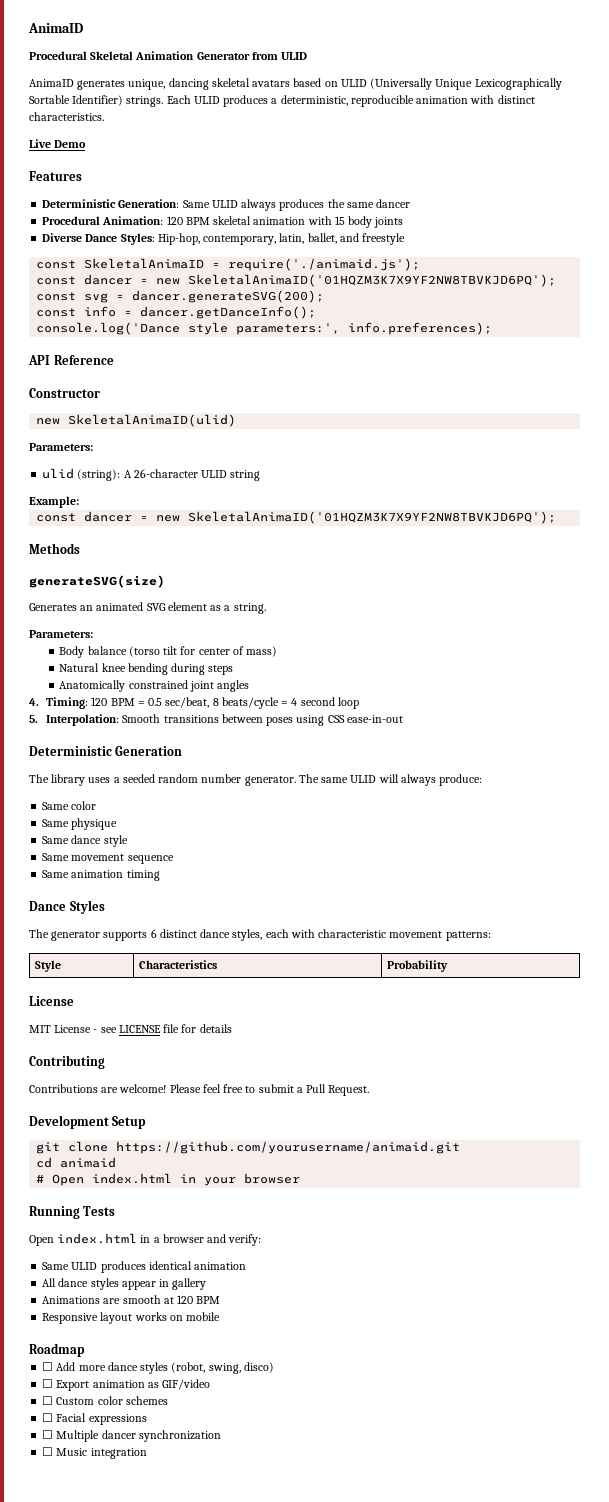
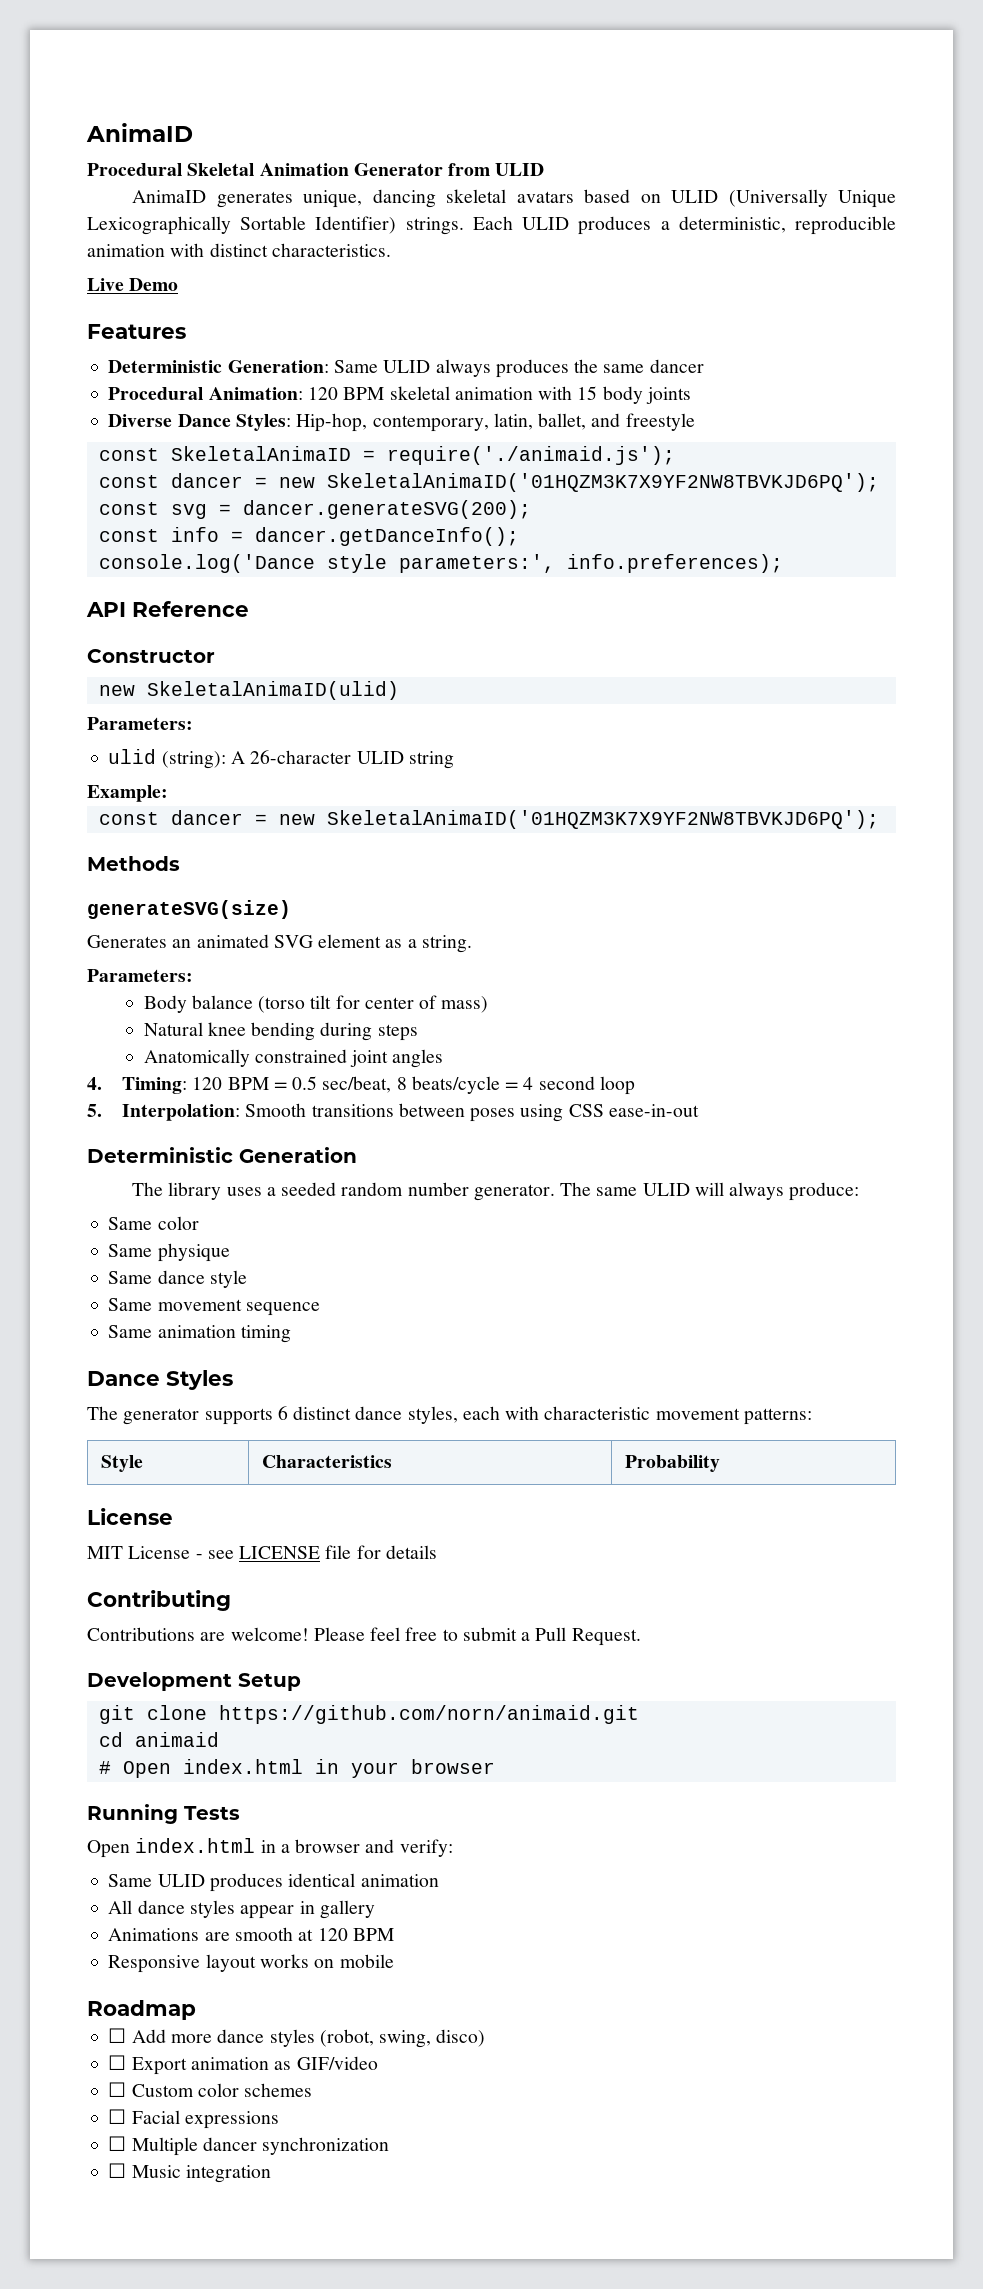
- git clone https://github.com/yourusername/animaid.git
+ git clone https://github.com/norn/animaid.git

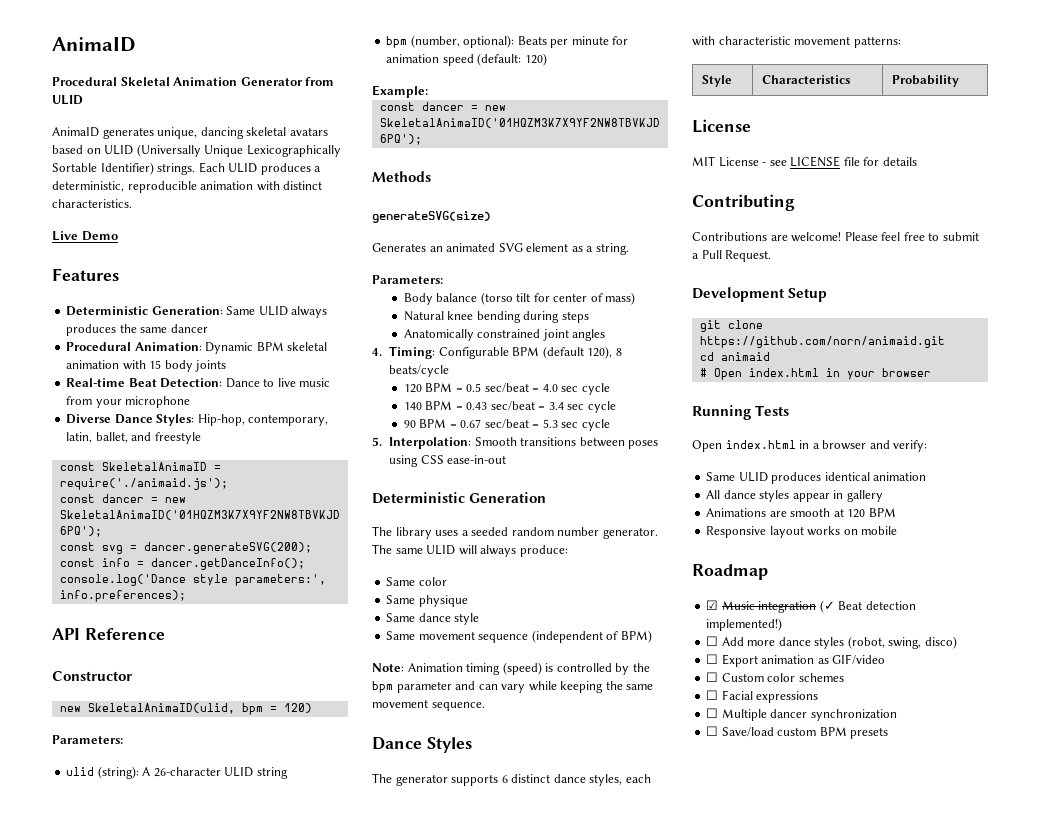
- Procedural Animation: 120 BPM skeletal animation with 15 body joints
+ Procedural Animation: Dynamic BPM skeletal animation with 15 body joints
+ Real-time Beat Detection: Dance to live music from your microphone
- new SkeletalAnimaID(ulid)
+ new SkeletalAnimaID(ulid, bpm = 120)
+ bpm (number, optional): Beats per minute for animation speed (default: 120)
- 4. Timing: 120 BPM = 0.5 sec/beat, 8 beats/cycle = 4 second loop
+ 4. Timing: Configurable BPM (default 120), 8 beats/cycle
+ 120 BPM = 0.5 sec/beat = 4.0 sec cycle
+ 140 BPM = 0.43 sec/beat = 3.4 sec cycle
+ 90 BPM = 0.67 sec/beat = 5.3 sec cycle
- Same movement sequence
- Same animation timing
+ Same movement sequence (independent of BPM)
+ Note: Animation timing (speed) is controlled by the bpm parameter and can vary while keeping the same movement sequence.
+ ☑ Music integration (✓ Beat detection implemented!)
- ☐ Music integration
+ ☐ Save/load custom BPM presets

